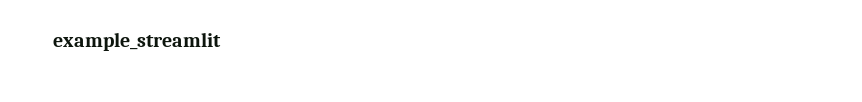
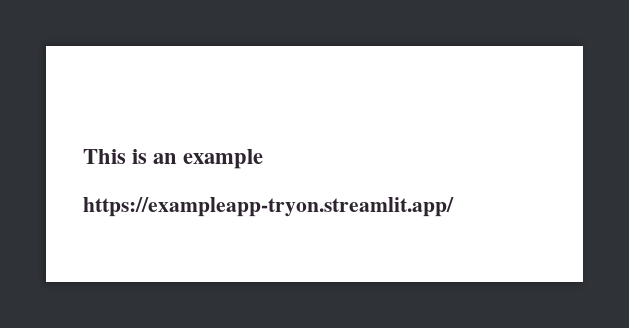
- example_streamlit
+ This is an example
+ https://exampleapp-tryon.streamlit.app/

